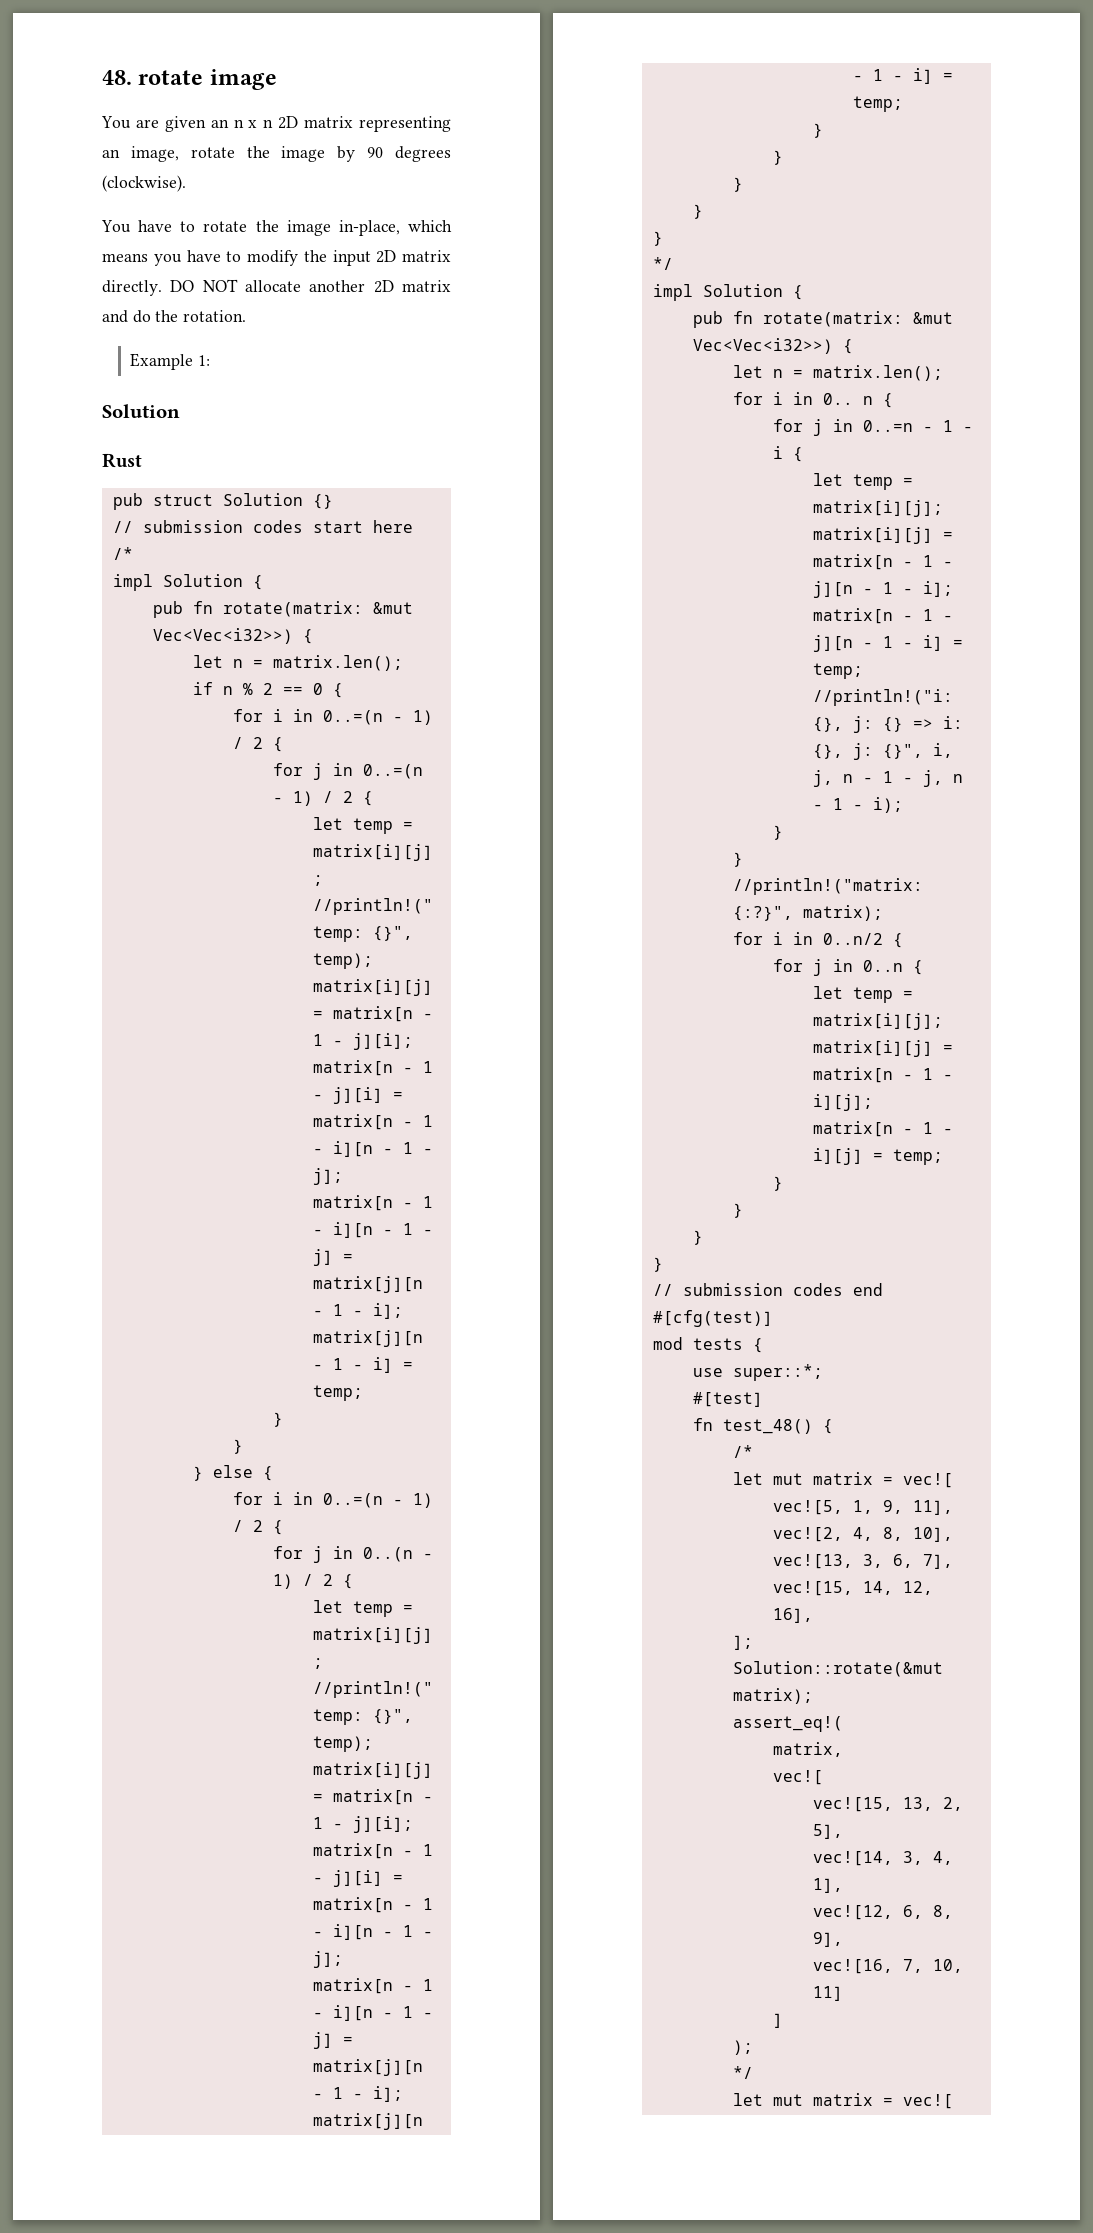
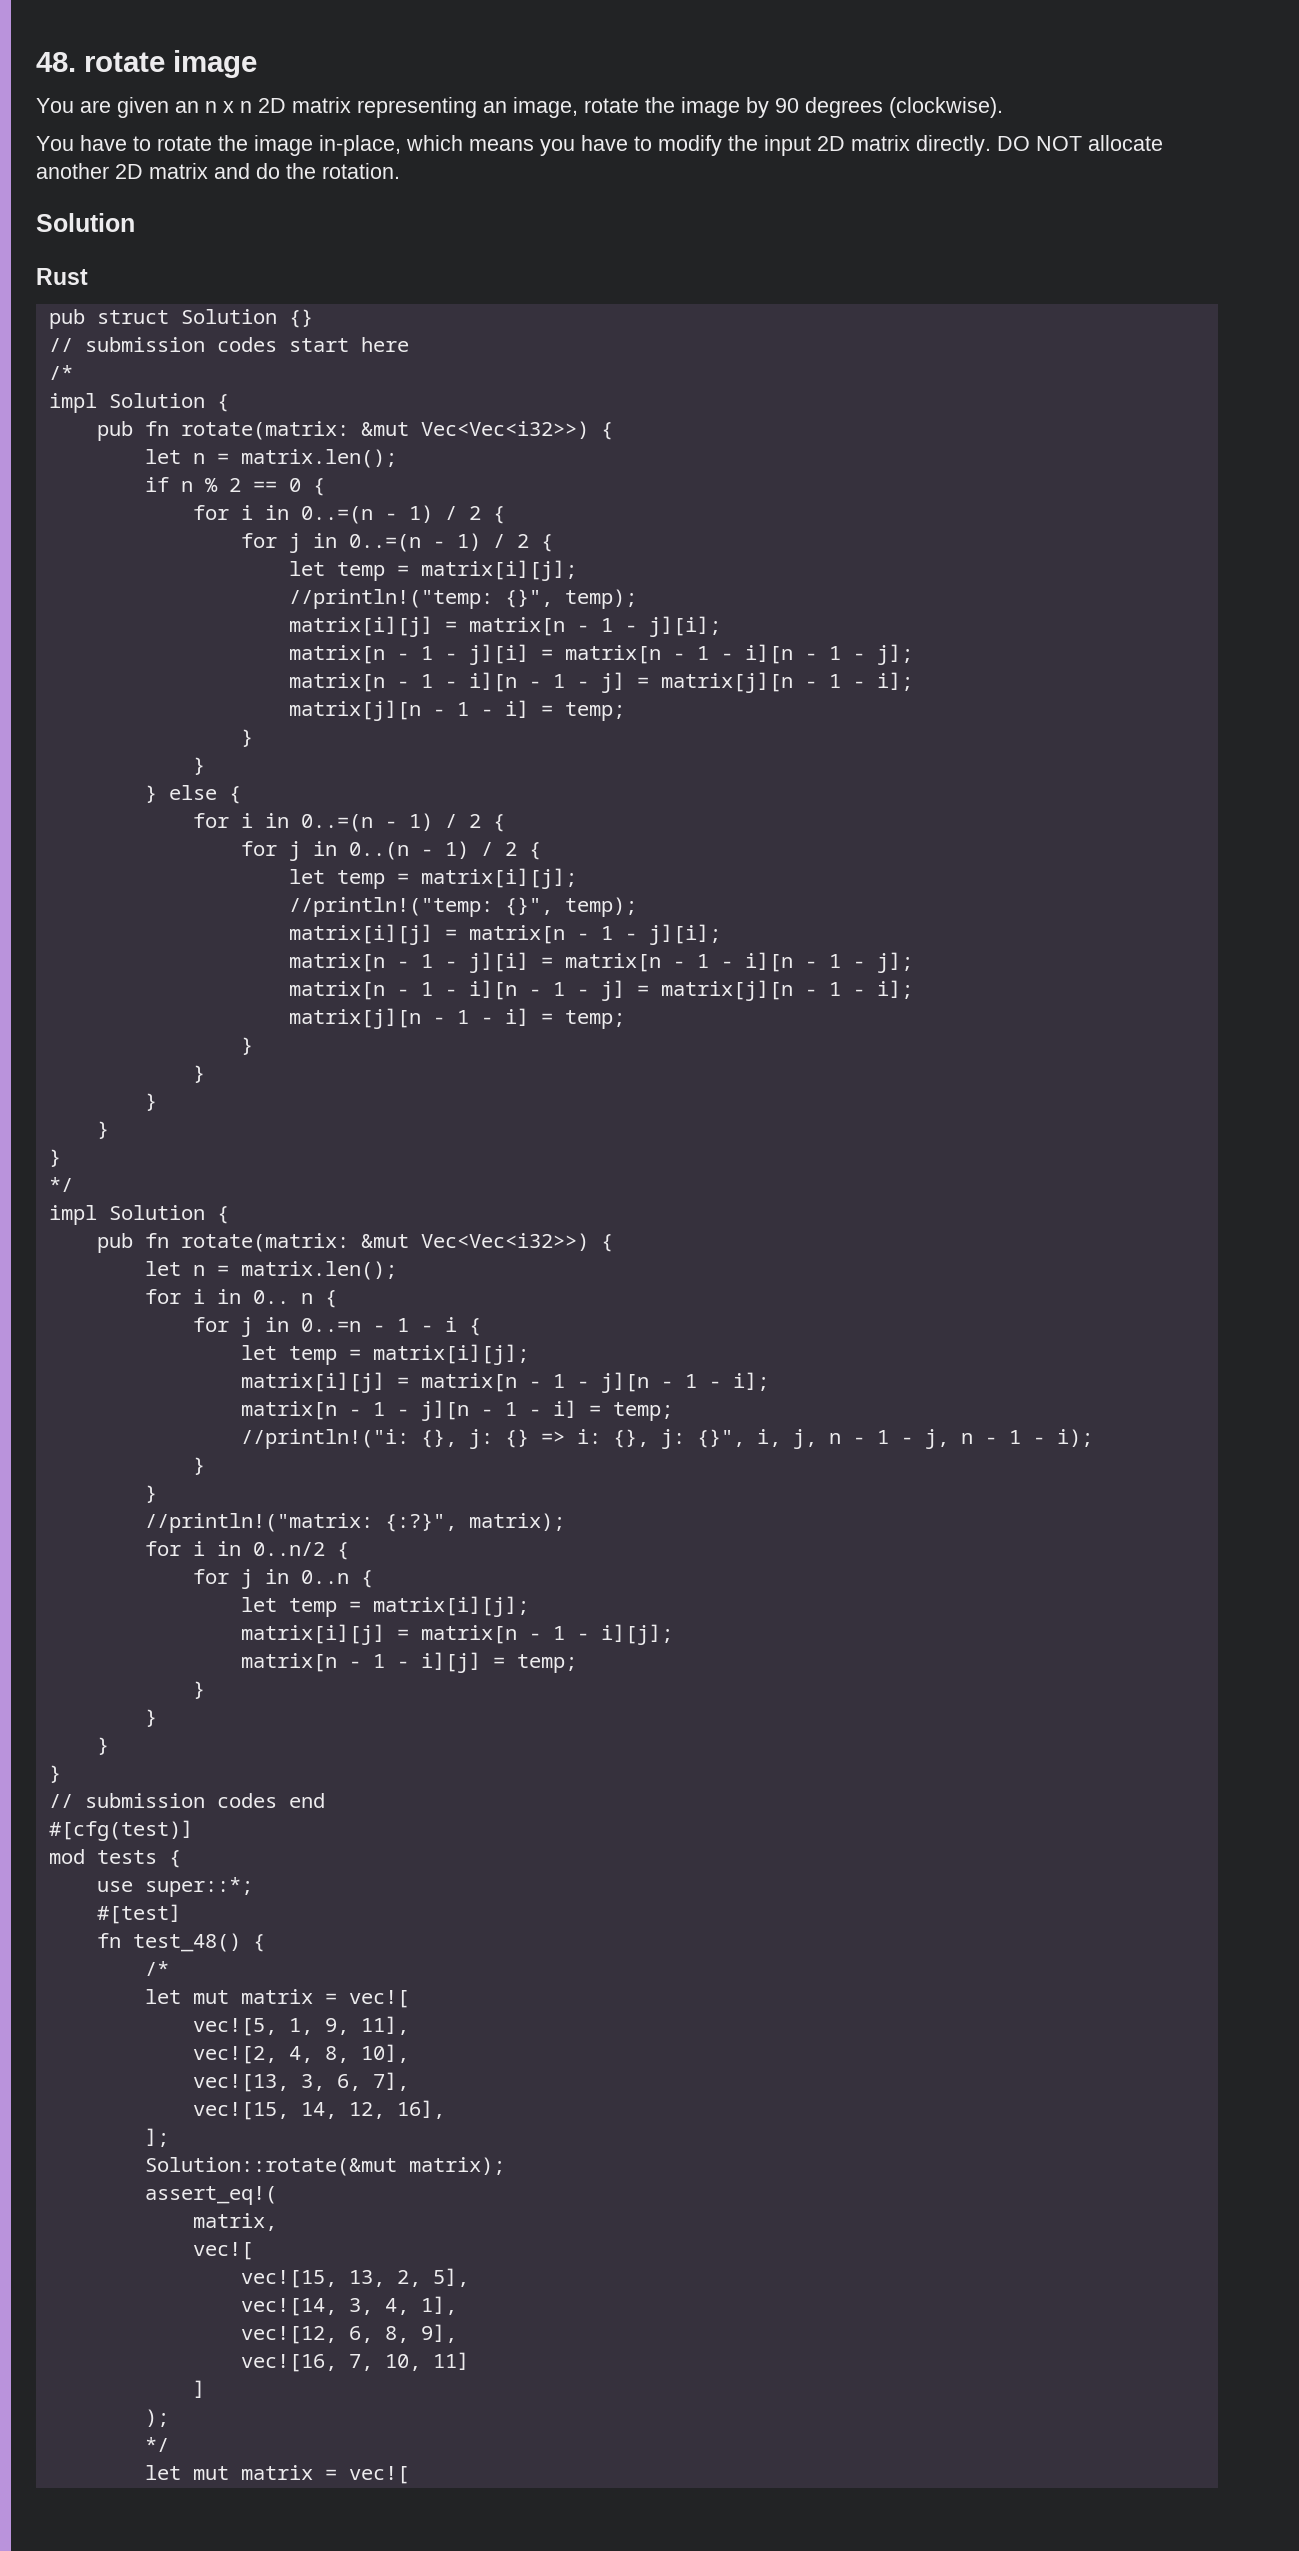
- Example 1:

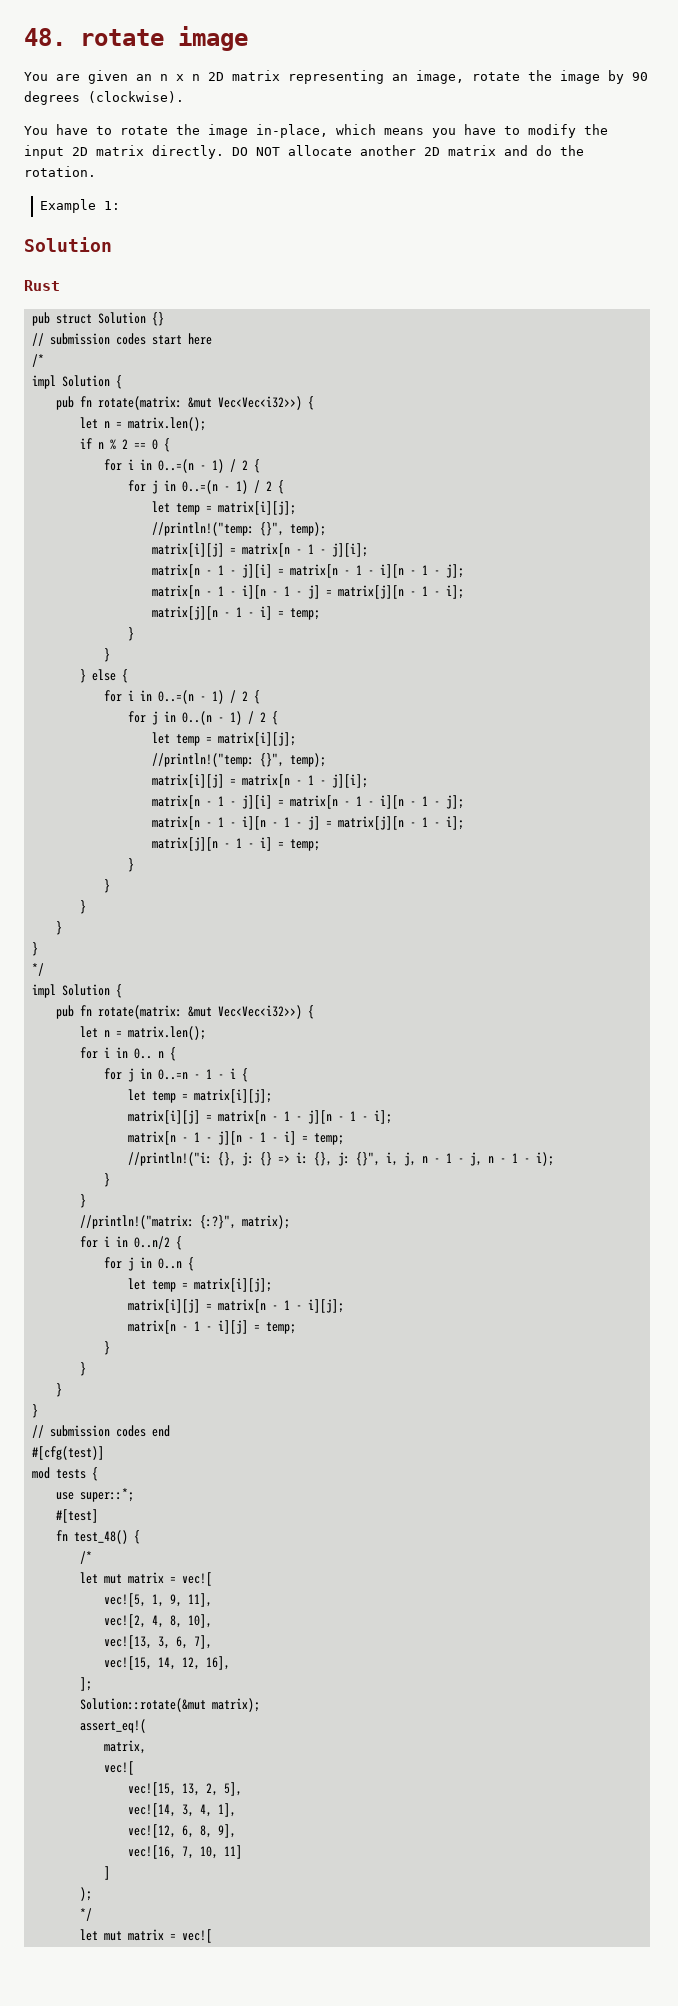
+ Example 1:

